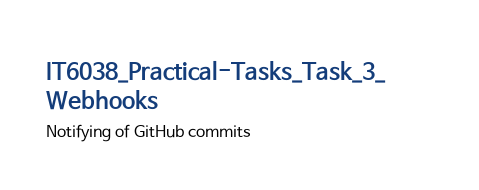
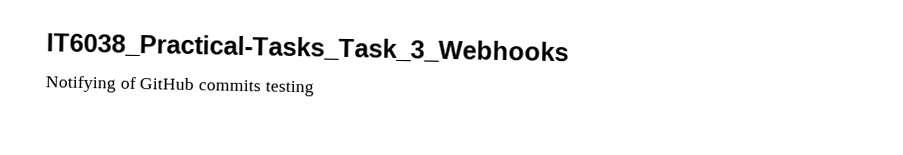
- Notifying of GitHub commits
+ Notifying of GitHub commits testing

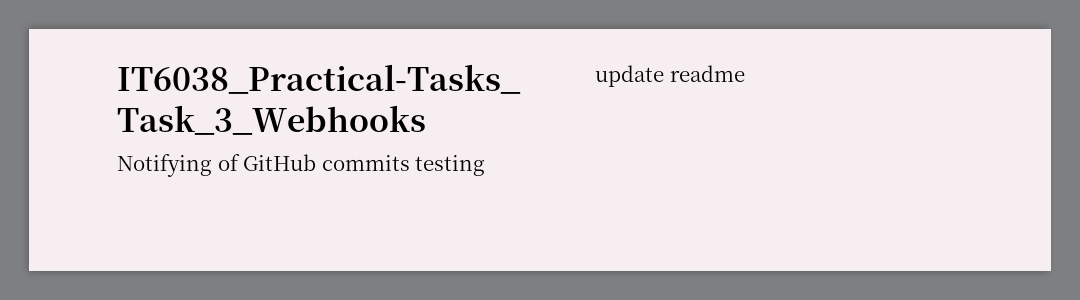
- Notifying of GitHub commits testing
+ Notifying of GitHub commits testing update readme

